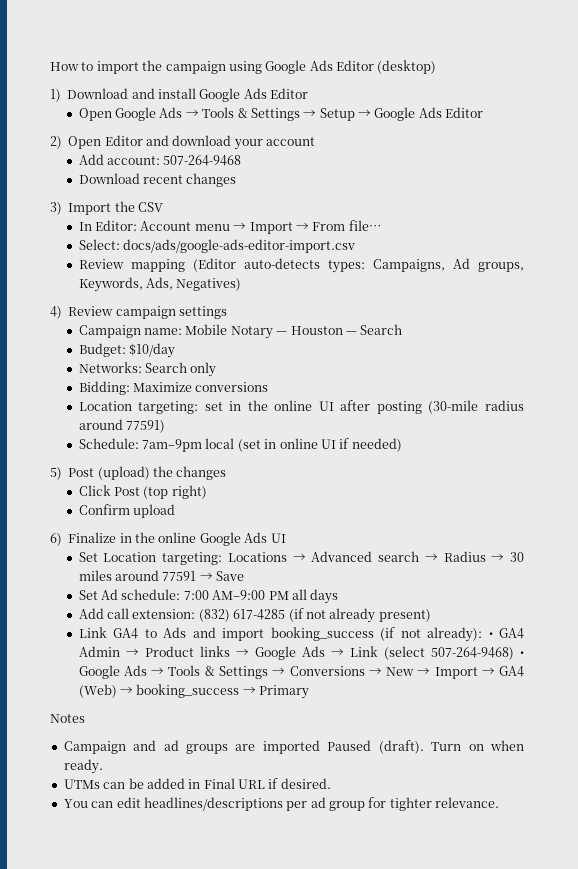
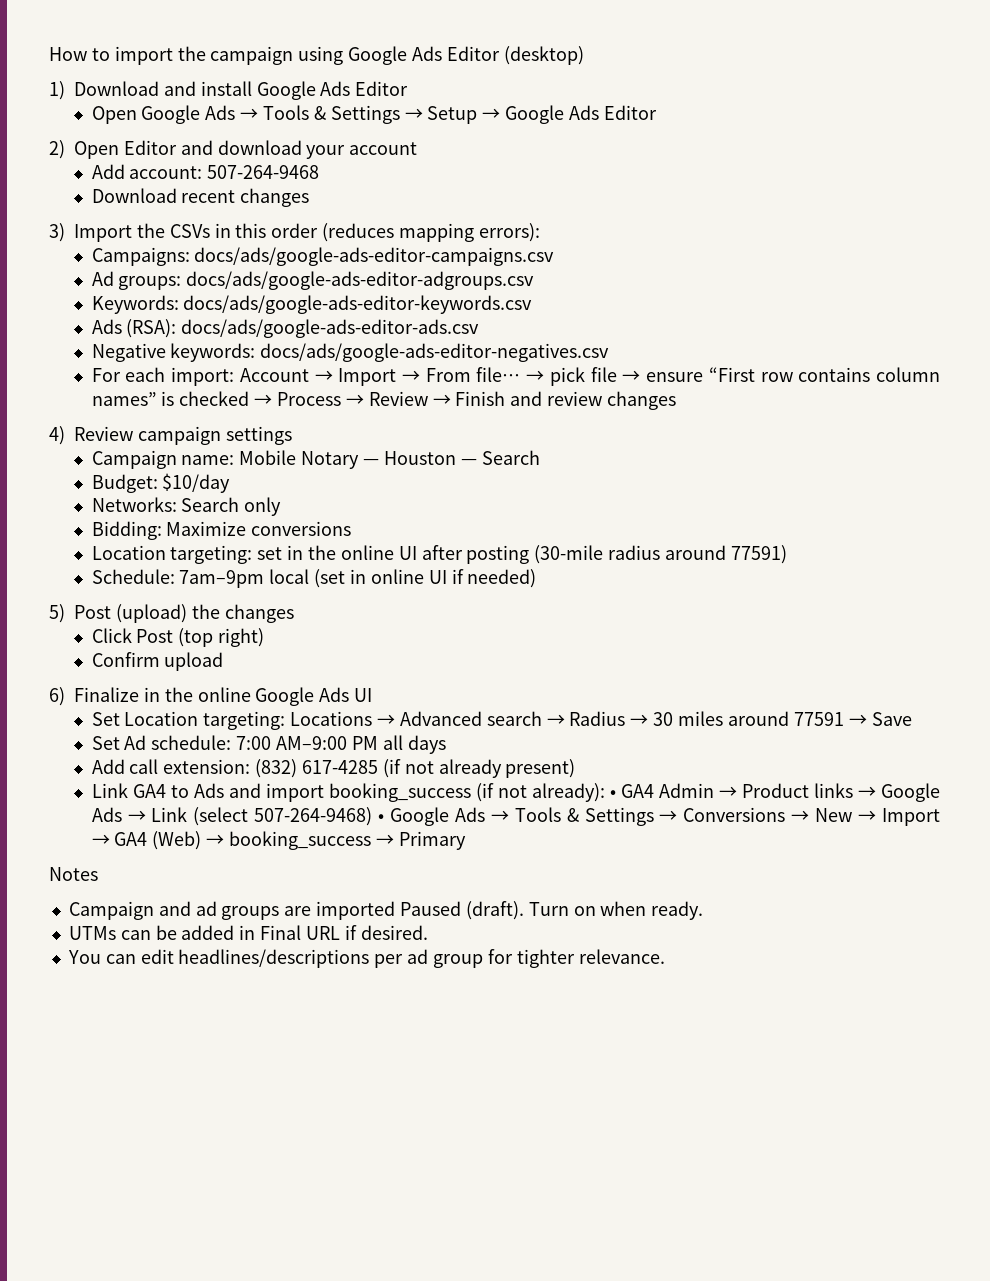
- 3) Import the CSV
- In Editor: Account menu → Import → From file…
- Select: docs/ads/google-ads-editor-import.csv
- Review mapping (Editor auto-detects types: Campaigns, Ad groups, Keywords, Ads, Negatives)
+ 3) Import the CSVs in this order (reduces mapping errors):
+ Campaigns: docs/ads/google-ads-editor-campaigns.csv
+ Ad groups: docs/ads/google-ads-editor-adgroups.csv
+ Keywords: docs/ads/google-ads-editor-keywords.csv
+ Ads (RSA): docs/ads/google-ads-editor-ads.csv
+ Negative keywords: docs/ads/google-ads-editor-negatives.csv
+ For each import: Account → Import → From file… → pick file → ensure “First row contains column names” is checked → Process → Review → Finish and review changes

